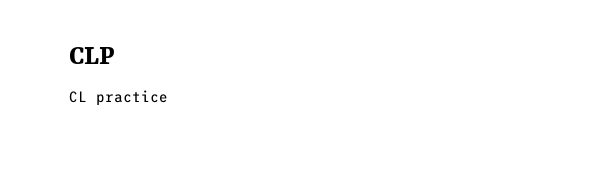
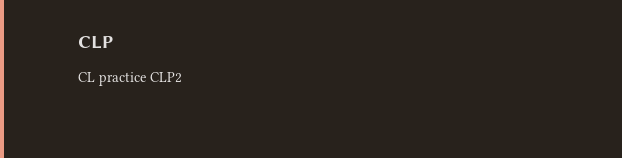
- CL practice
+ CL practice CLP2

